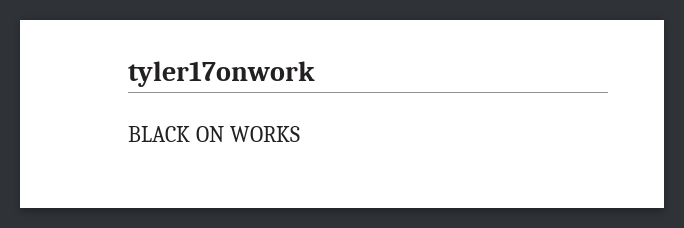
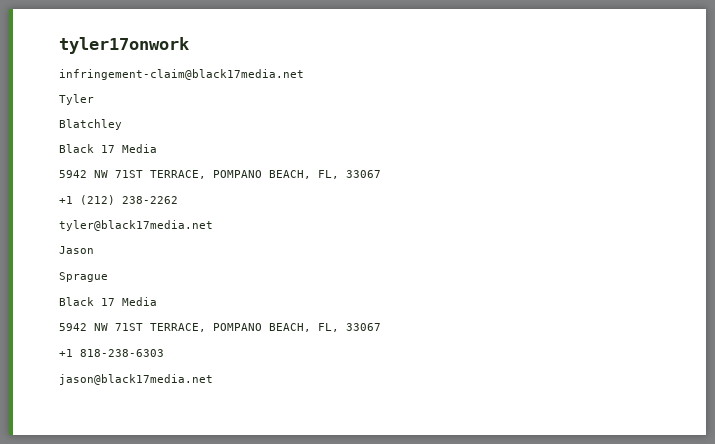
- BLACK ON WORKS
+ infringement-claim@black17media.net
+ Tyler
+ Blatchley
+ Black 17 Media
+ 5942 NW 71ST TERRACE, POMPANO BEACH, FL, 33067
+ +1 (212) 238-2262
+ tyler@black17media.net
+ Jason
+ Sprague
+ Black 17 Media
+ 5942 NW 71ST TERRACE, POMPANO BEACH, FL, 33067
+ +1 818-238-6303
+ jason@black17media.net

